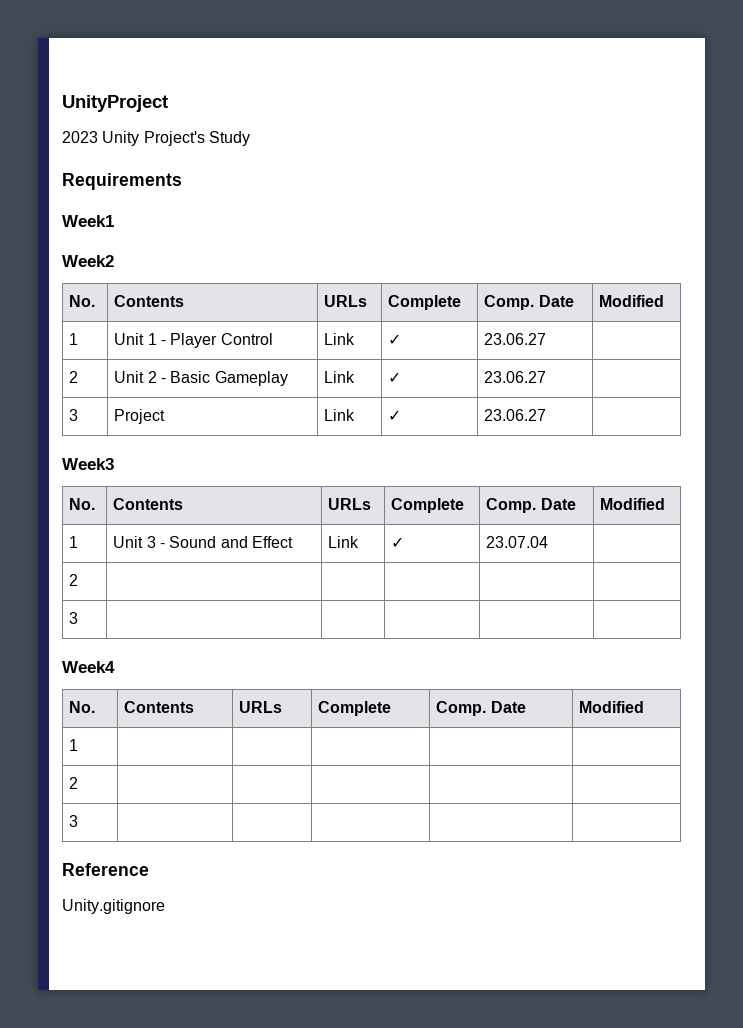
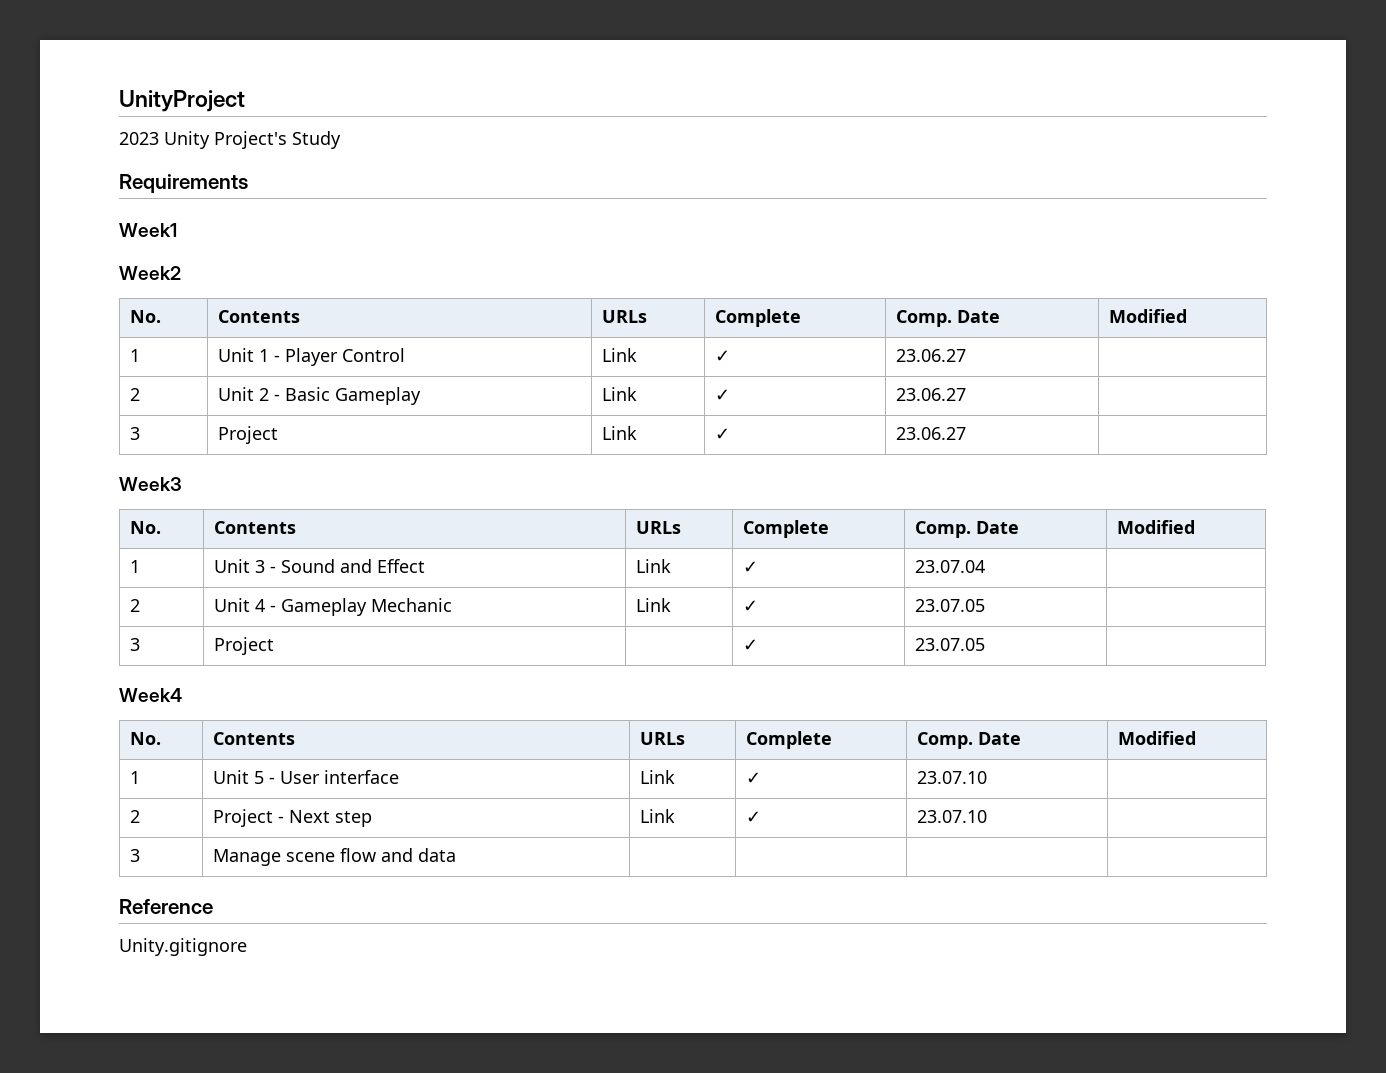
  1 | Unit 3 - Sound and Effect | Link | ✓ | 23.07.04 |
- 2 | | | | |
- 3 | | | | |
+ 2 | Unit 4 - Gameplay Mechanic | Link | ✓ | 23.07.05 |
+ 3 | Project | | ✓ | 23.07.05 |
- 1 | | | | |
- 2 | | | | |
- 3 | | | | |
+ 1 | Unit 5 - User interface | Link | ✓ | 23.07.10 |
+ 2 | Project - Next step | Link | ✓ | 23.07.10 |
+ 3 | Manage scene flow and data | | | |

